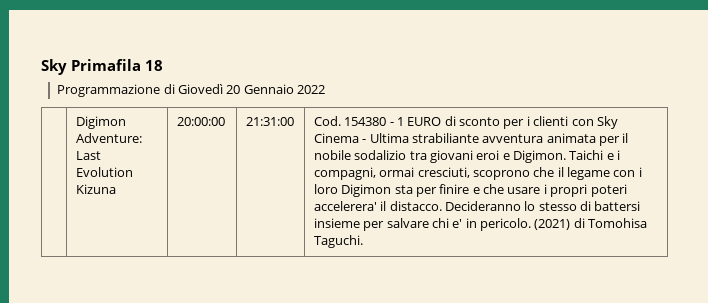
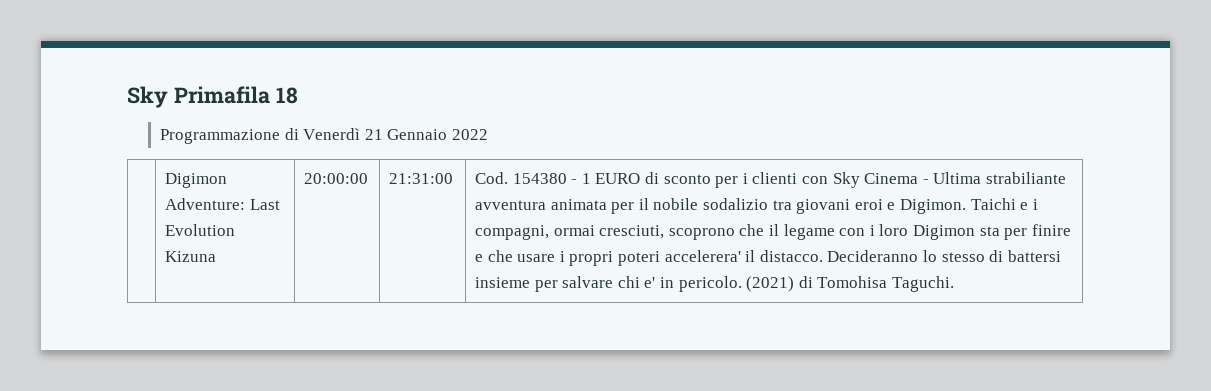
- Programmazione di Giovedì 20 Gennaio 2022
+ Programmazione di Venerdì 21 Gennaio 2022

